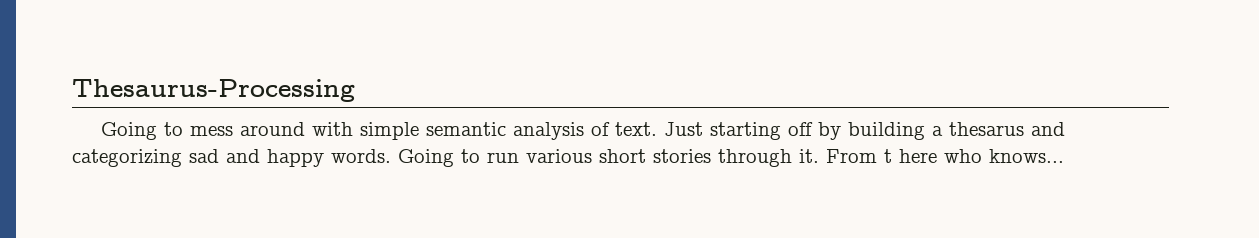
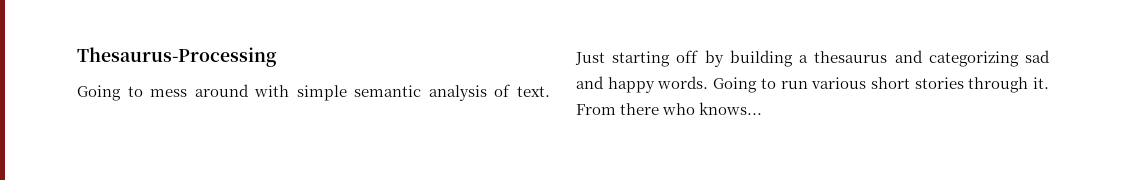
- Just starting off by building a thesarus and categorizing sad and happy words.
+ Just starting off by building a thesaurus and categorizing sad and happy words.
- From t here who knows...
+ From there who knows...

